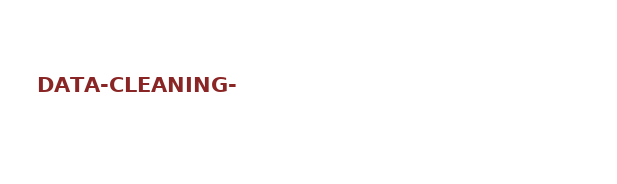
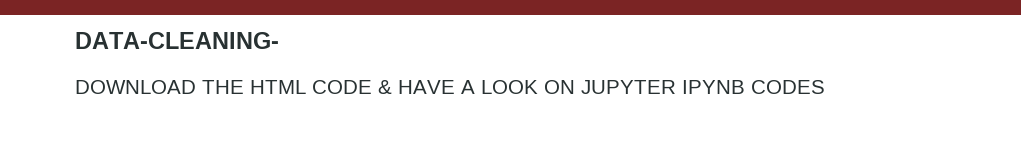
+ DOWNLOAD THE HTML CODE & HAVE A LOOK ON JUPYTER IPYNB CODES

